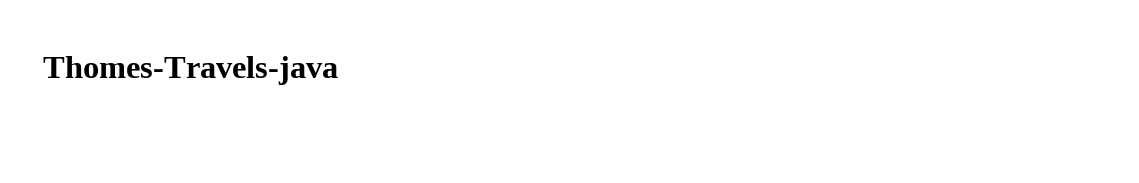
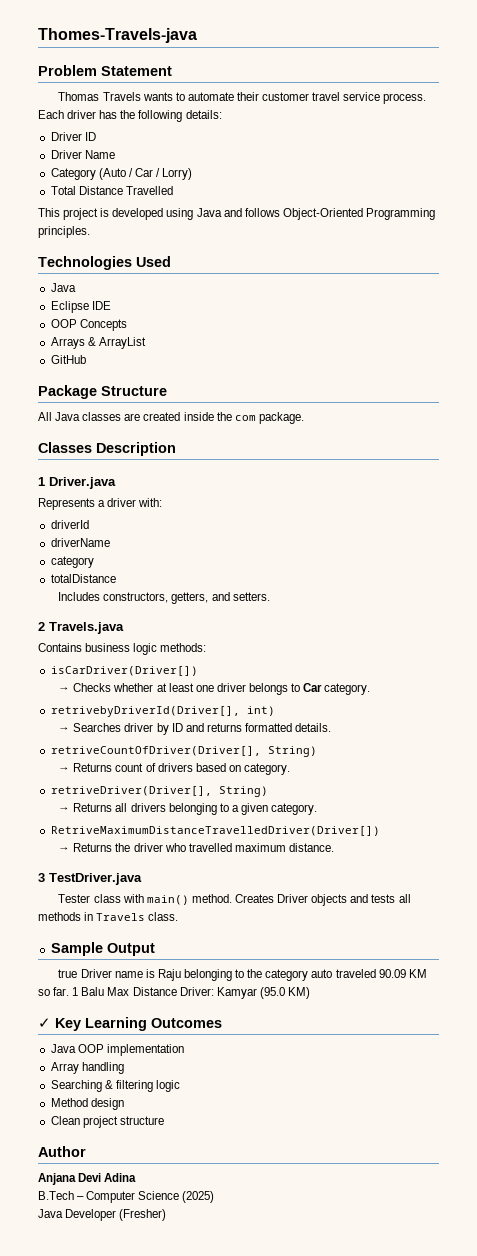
+ Problem Statement
+ Thomas Travels wants to automate their customer travel service process. Each driver has the following details:
+ Driver ID
+ Driver Name
+ Category (Auto / Car / Lorry)
+ Total Distance Travelled
+ This project is developed using Java and follows Object-Oriented Programming principles.
+ Technologies Used
+ Java
+ Eclipse IDE
+ OOP Concepts
+ Arrays & ArrayList
+ GitHub
+ Package Structure
+ All Java classes are created inside the com package.
+ Classes Description
+ 1 Driver.java
+ Represents a driver with:
+ driverId
+ driverName
+ category
+ totalDistance
+ Includes constructors, getters, and setters.
+ 2 Travels.java
+ Contains business logic methods:
+ isCarDriver(Driver[])
+ → Checks whether at least one driver belongs to Car category.
+ retrivebyDriverId(Driver[], int)
+ → Searches driver by ID and returns formatted details.
+ retriveCountOfDriver(Driver[], String)
+ → Returns count of drivers based on category.
+ retriveDriver(Driver[], String)
+ → Returns all drivers belonging to a given category.
+ RetriveMaximumDistanceTravelledDriver(Driver[])
+ → Returns the driver who travelled maximum distance.
+ 3 TestDriver.java
+ Tester class with main() method. Creates Driver objects and tests all methods in Travels class.
+ Sample Output
+ true Driver name is Raju belonging to the category auto traveled 90.09 KM so far. 1 Balu Max Distance Driver: Kamyar (95.0 KM)
+ ✓ Key Learning Outcomes
+ Java OOP implementation
+ Array handling
+ Searching & filtering logic
+ Method design
+ Clean project structure
+ Author
+ Anjana Devi Adina
+ B.Tech – Computer Science (2025)
+ Java Developer (Fresher)

